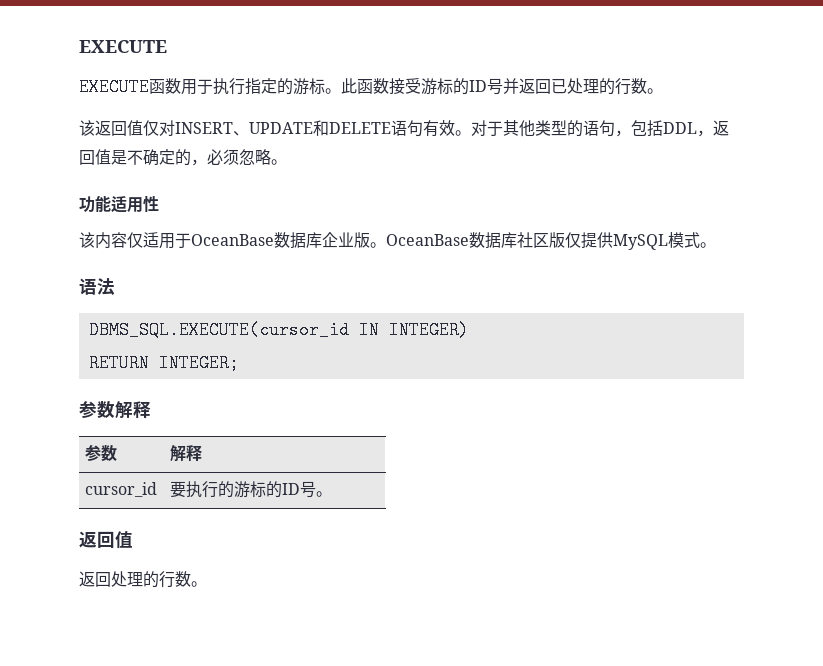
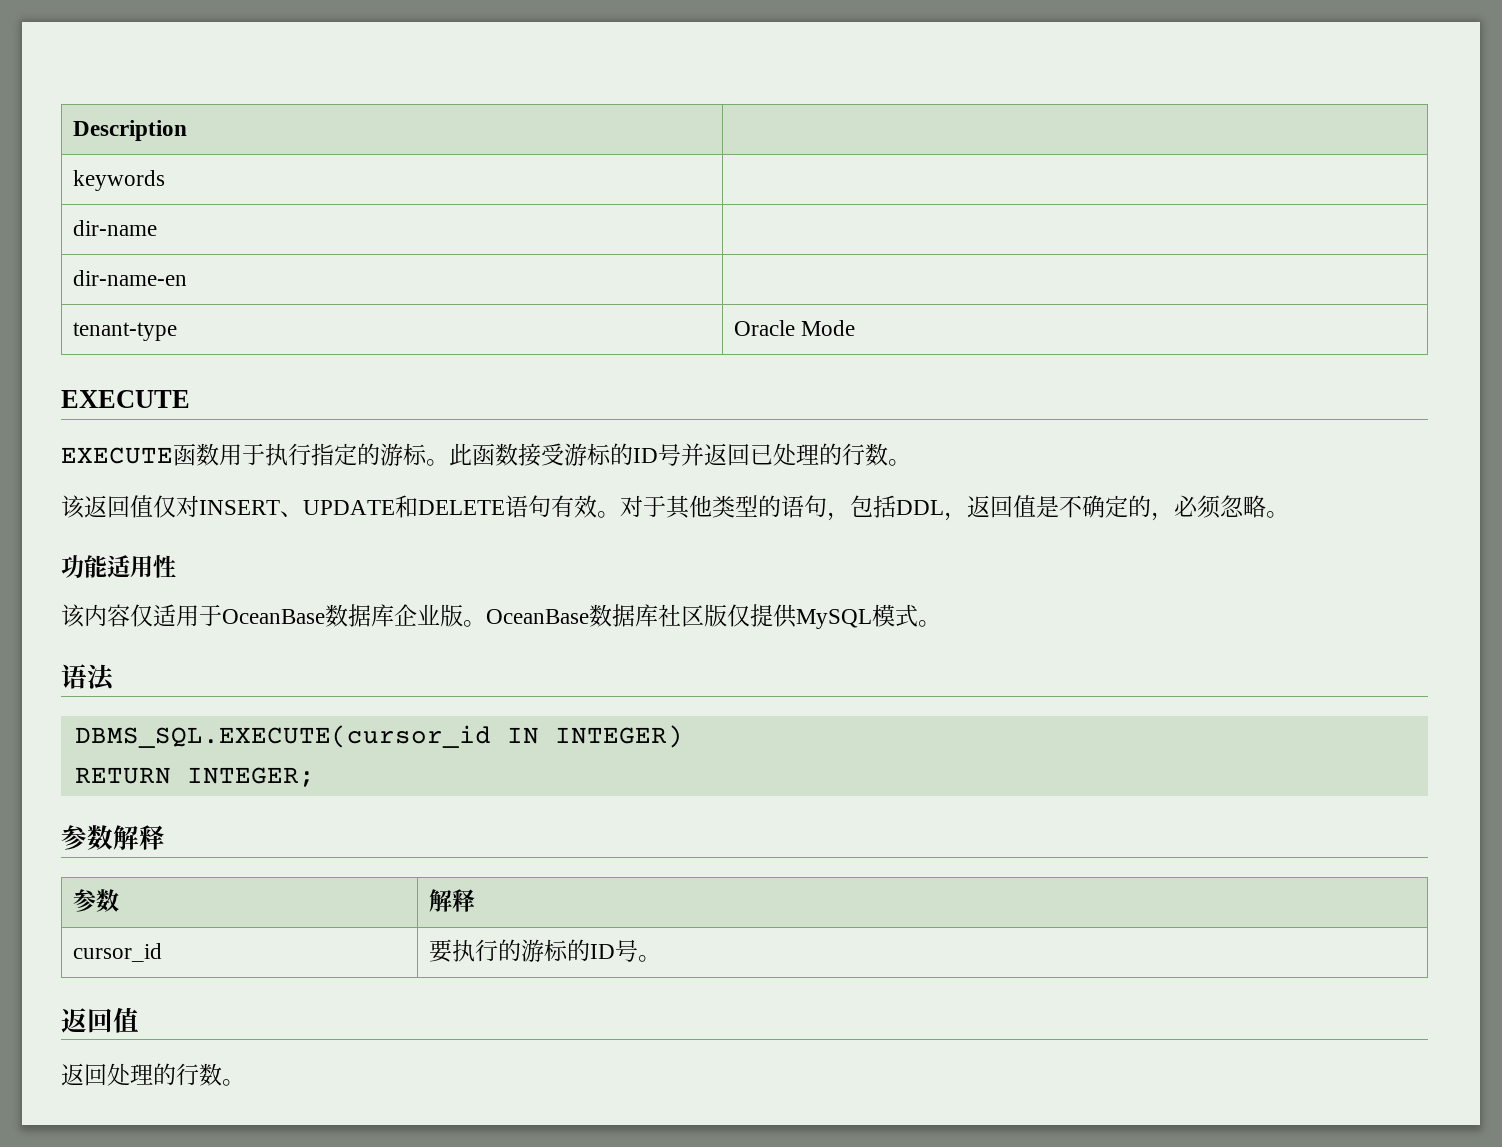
+ Description |
+ keywords |
+ dir-name |
+ dir-name-en |
+ tenant-type | Oracle Mode

